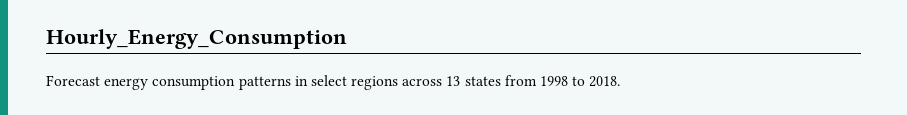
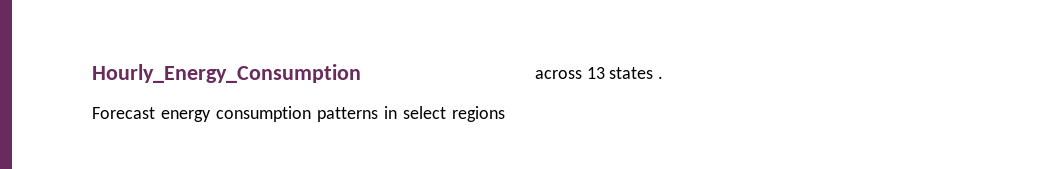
- Forecast energy consumption patterns in select regions across 13 states from 1998 to 2018.
+ Forecast energy consumption patterns in select regions across 13 states .

